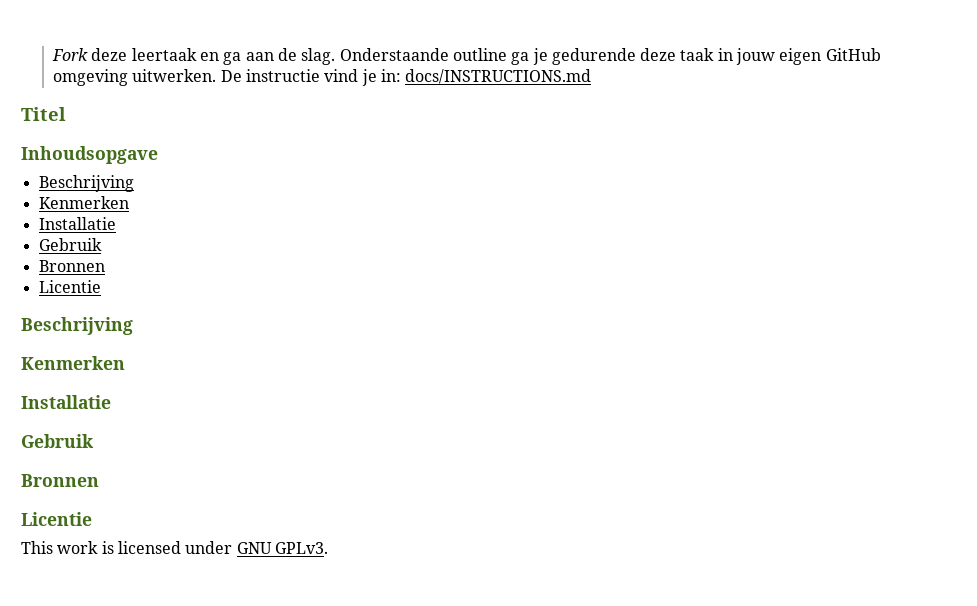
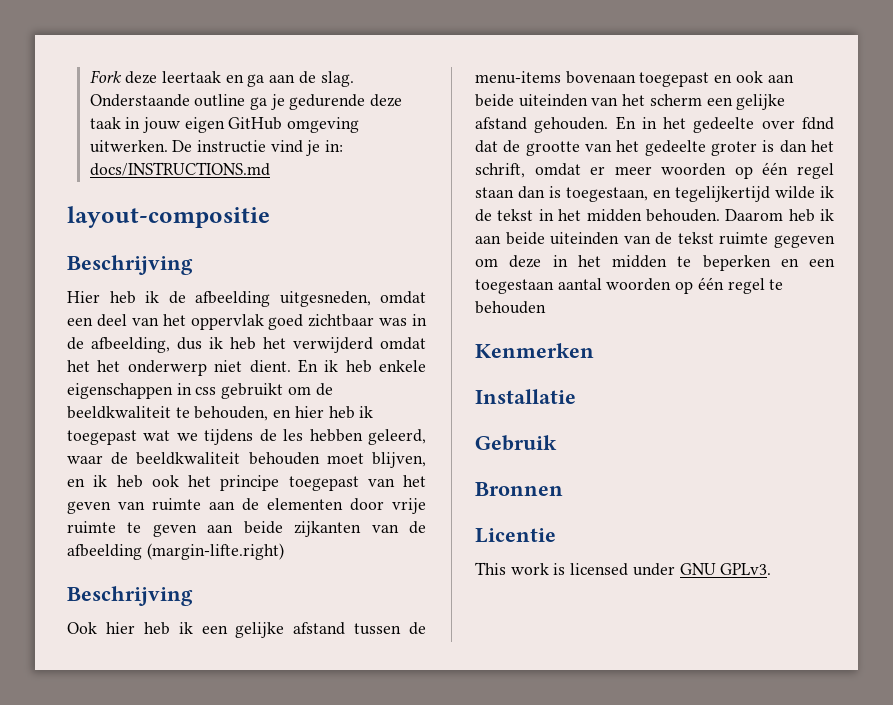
- Titel
- Inhoudsopgave
+ layout-compositie
  Beschrijving
- Kenmerken
- Installatie
- Gebruik
- Bronnen
- Licentie
+ Hier heb ik de afbeelding uitgesneden, omdat een deel van het oppervlak goed zichtbaar was in de afbeelding, dus ik heb het verwijderd omdat het het onderwerp niet dient. En ik heb enkele eigenschappen in css gebruikt om de beeldkwaliteit te behouden, en hier heb ik toegepast wat we tijdens de les hebben geleerd, waar de beeldkwaliteit behouden moet blijven, en ik heb ook het principe toegepast van het geven van ruimte aan de elementen door vrije ruimte te geven aan beide zijkanten van de afbeelding (margin-lifte.right)
  Beschrijving
+ Ook hier heb ik een gelijke afstand tussen de menu-items bovenaan toegepast en ook aan beide uiteinden van het scherm een gelijke afstand gehouden. En in het gedeelte over fdnd dat de grootte van het gedeelte groter is dan het schrift, omdat er meer woorden op één regel staan dan is toegestaan, en tegelijkertijd wilde ik de tekst in het midden behouden. Daarom heb ik aan beide uiteinden van de tekst ruimte gegeven om deze in het midden te beperken en een toegestaan aantal woorden op één regel te behouden

